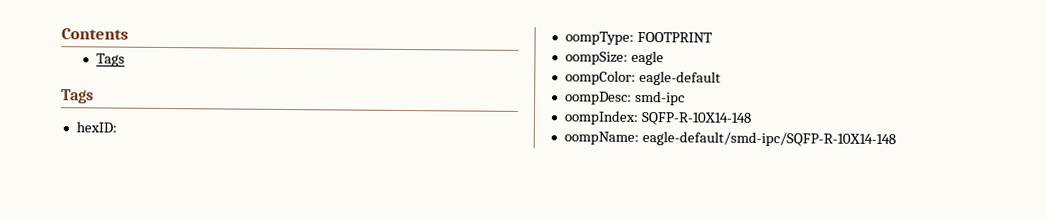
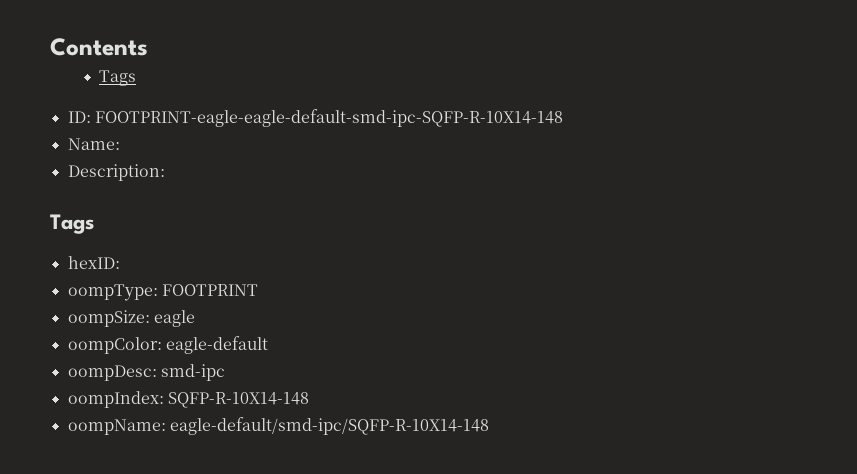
+ ID: FOOTPRINT-eagle-eagle-default-smd-ipc-SQFP-R-10X14-148
+ Name:
+ Description:

